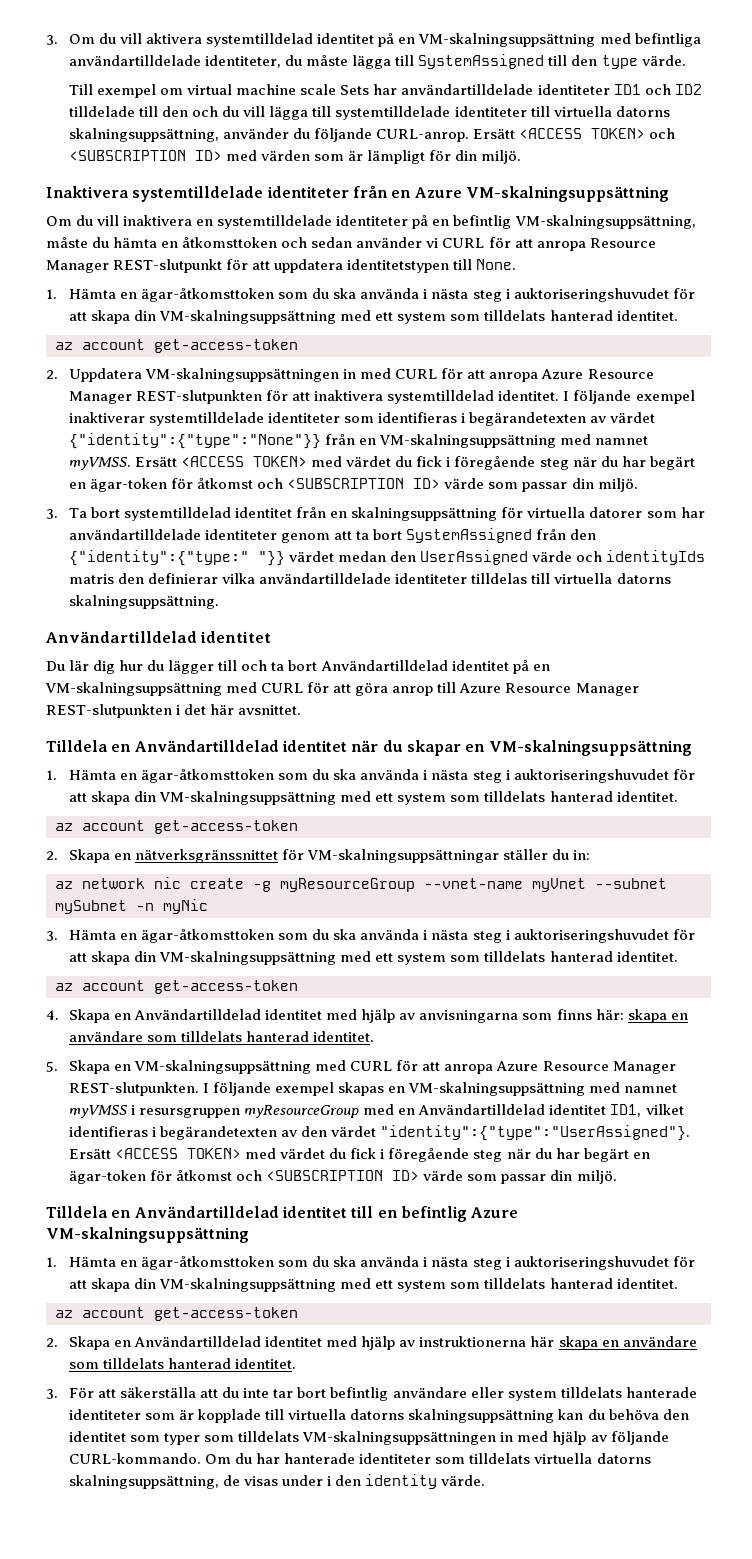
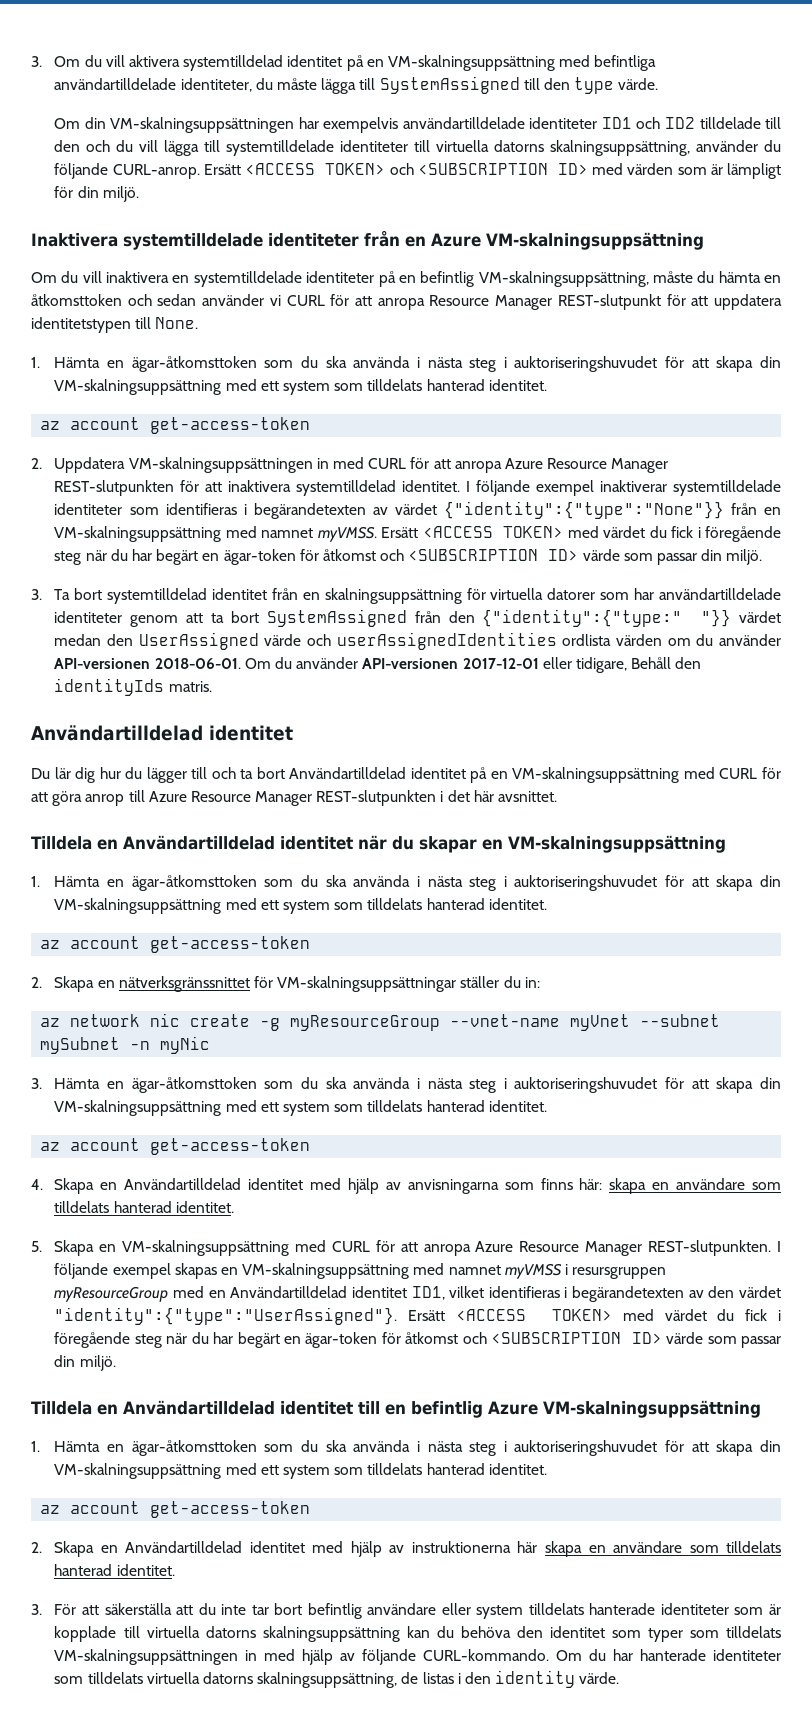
- Till exempel om virtual machine scale Sets har användartilldelade identiteter ID1 och ID2 tilldelade till den och du vill lägga till systemtilldelade identiteter till virtuella datorns skalningsuppsättning, använder du följande CURL-anrop.
+ Om din VM-skalningsuppsättningen har exempelvis användartilldelade identiteter ID1 och ID2 tilldelade till den och du vill lägga till systemtilldelade identiteter till virtuella datorns skalningsuppsättning, använder du följande CURL-anrop.
- 3. Ta bort systemtilldelad identitet från en skalningsuppsättning för virtuella datorer som har användartilldelade identiteter genom att ta bort SystemAssigned från den {"identity":{"type:" "}} värdet medan den UserAssigned värde och identityIds matris den definierar vilka användartilldelade identiteter tilldelas till virtuella datorns skalningsuppsättning.
+ 3. Ta bort systemtilldelad identitet från en skalningsuppsättning för virtuella datorer som har användartilldelade identiteter genom att ta bort SystemAssigned från den {"identity":{"type:" "}} värdet medan den UserAssigned värde och userAssignedIdentities ordlista värden om du använder API-versionen 2018-06-01. Om du använder API-versionen 2017-12-01 eller tidigare, Behåll den identityIds matris.
- Om du har hanterade identiteter som tilldelats virtuella datorns skalningsuppsättning, de visas under i den identity värde.
+ Om du har hanterade identiteter som tilldelats virtuella datorns skalningsuppsättning, de listas i den identity värde.

